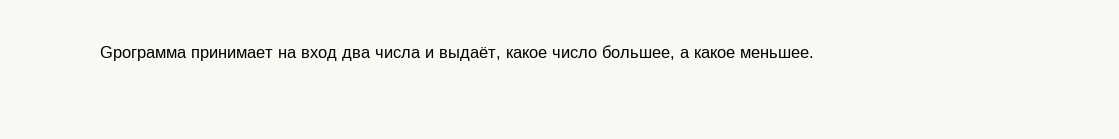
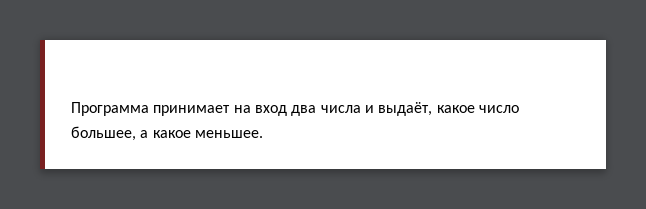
- Gрограмма принимает на вход два числа и выдаёт, какое число большее, а какое меньшее.
+ Программа принимает на вход два числа и выдаёт, какое число большее, а какое меньшее.

